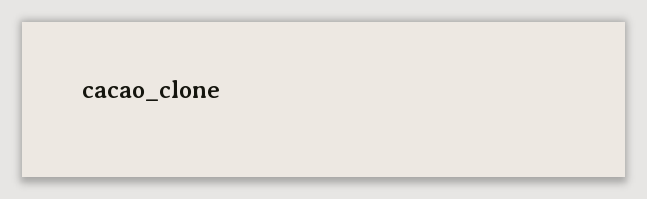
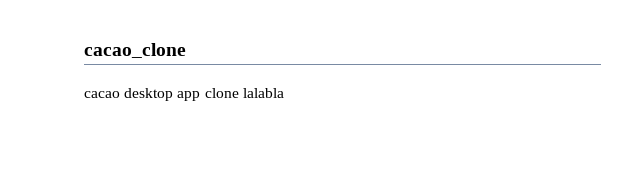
+ cacao desktop app clone lalabla

